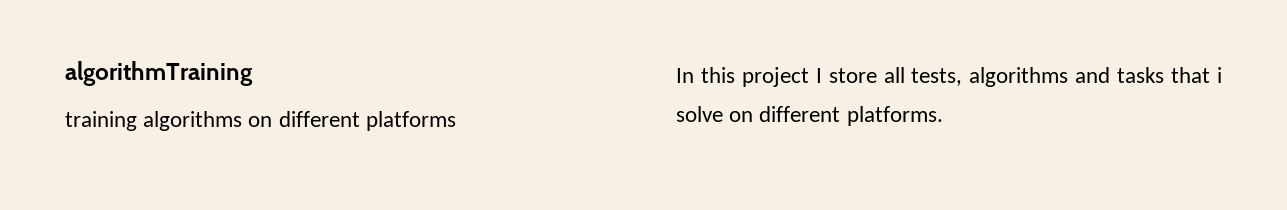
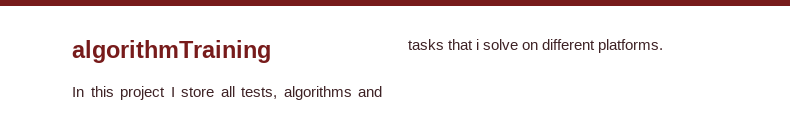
- training algorithms on different platforms

